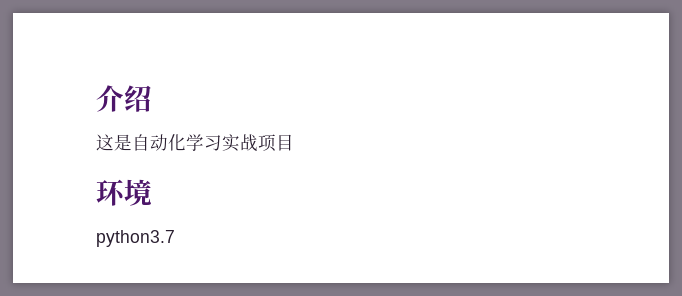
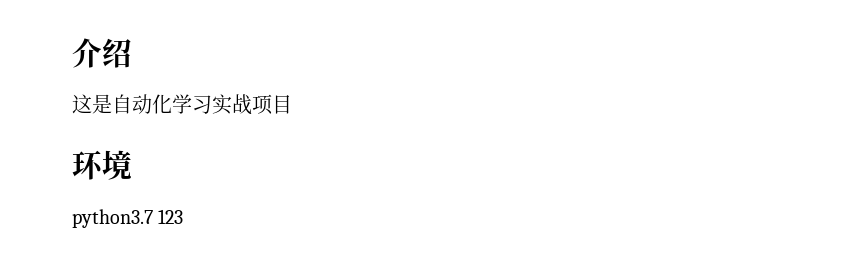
- python3.7
+ python3.7 123

